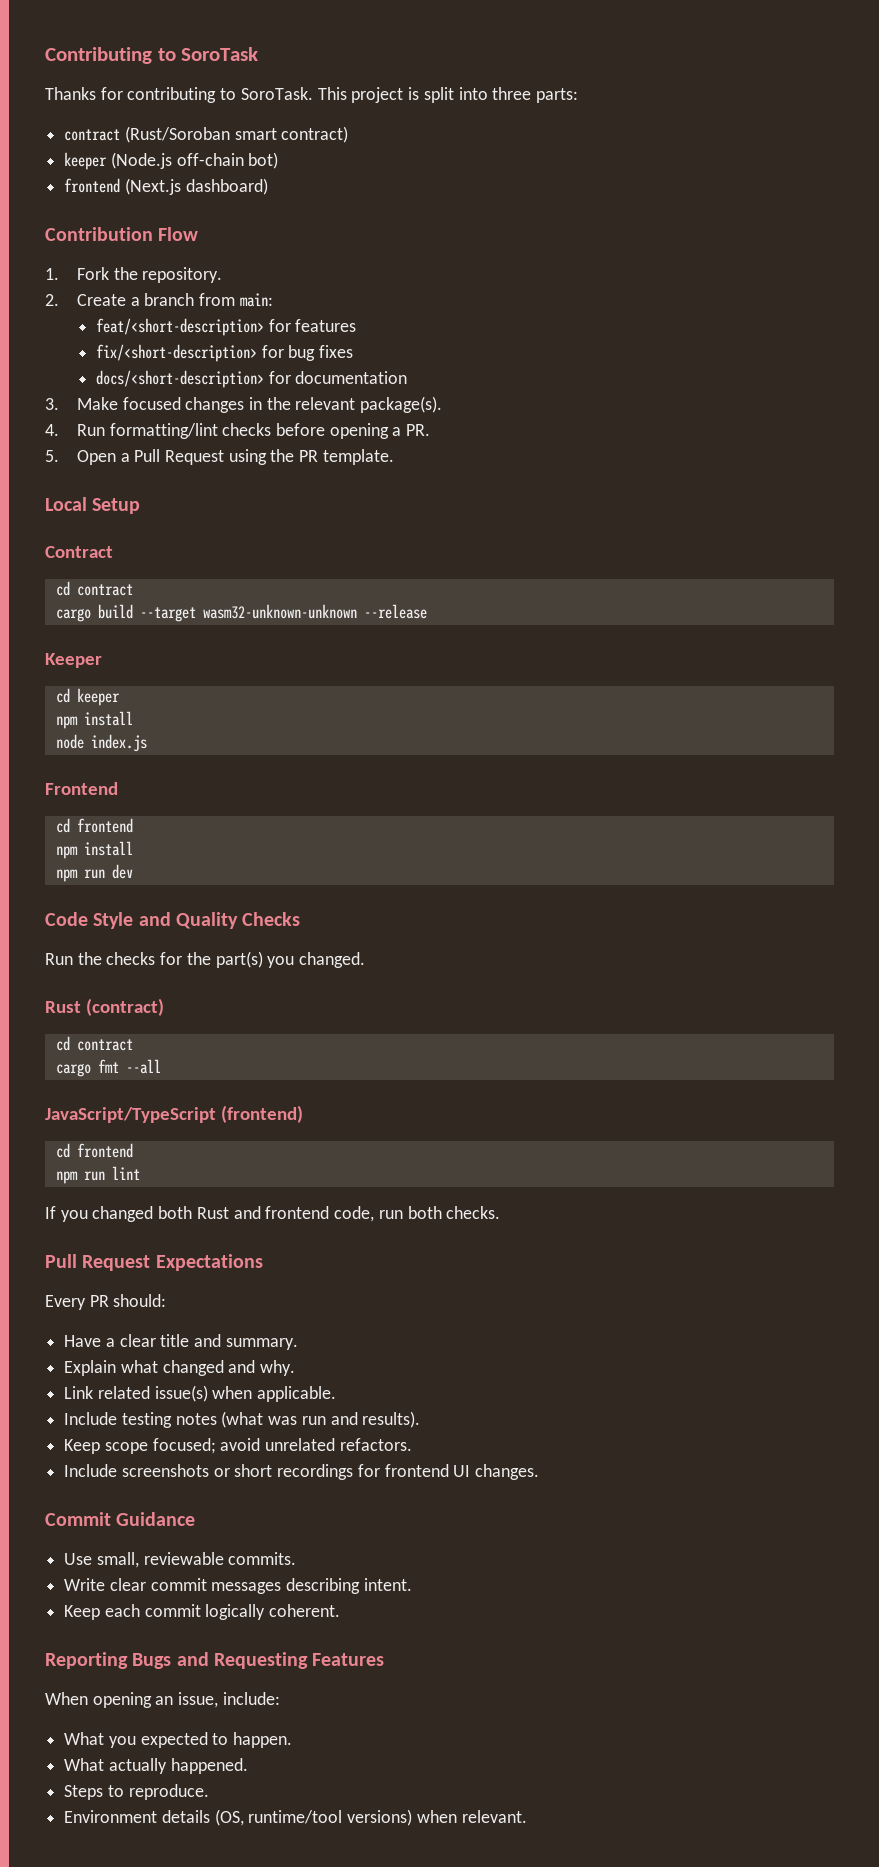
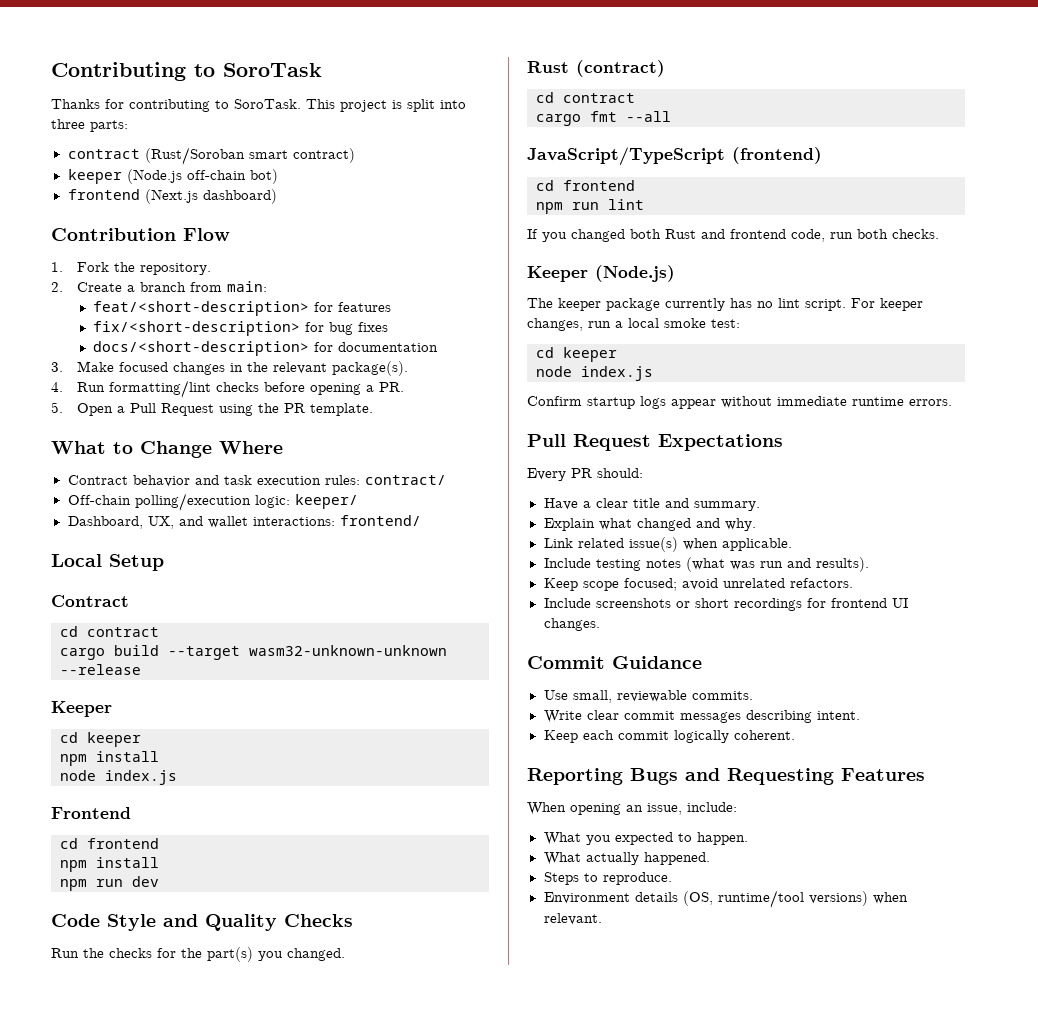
+ What to Change Where
+ Contract behavior and task execution rules: contract/
+ Off-chain polling/execution logic: keeper/
+ Dashboard, UX, and wallet interactions: frontend/
+ Keeper (Node.js)
+ The keeper package currently has no lint script. For keeper changes, run a local smoke test:
+ cd keeper
+ node index.js
+ Confirm startup logs appear without immediate runtime errors.

